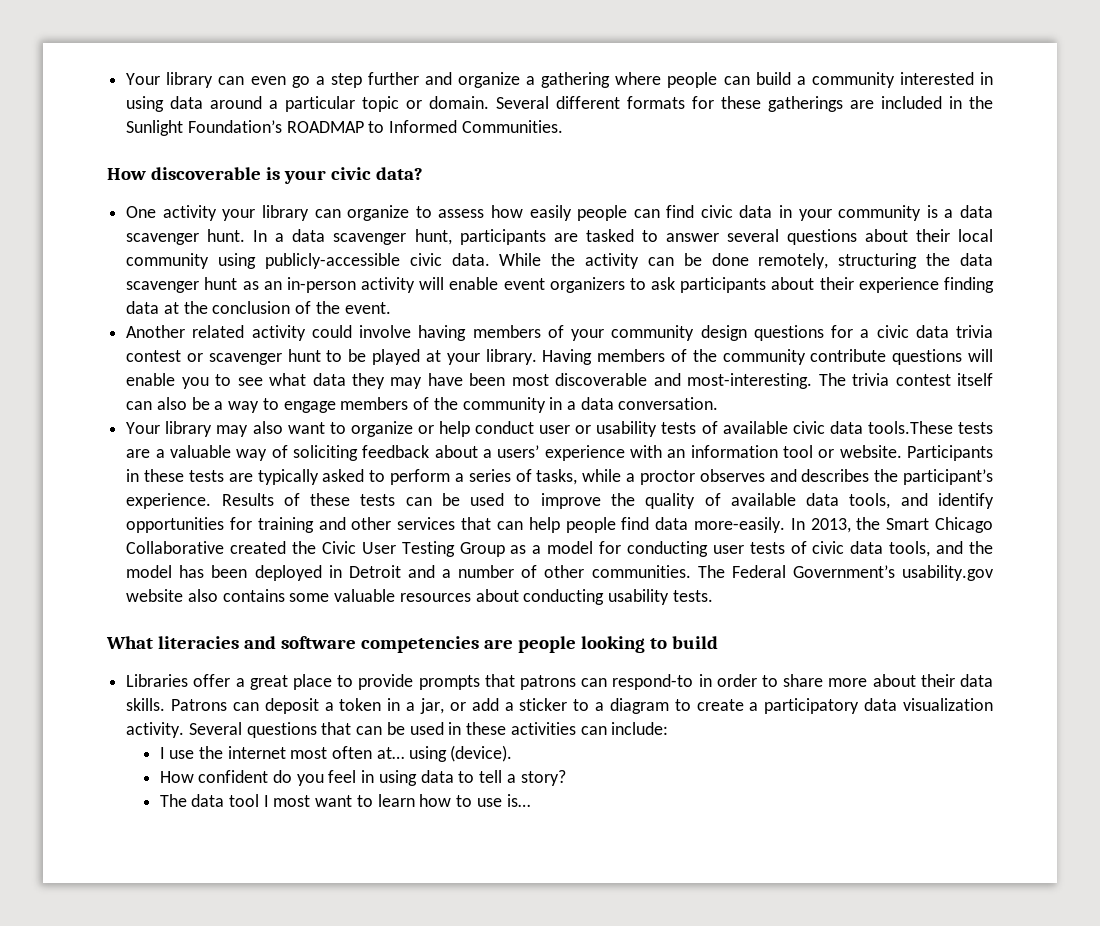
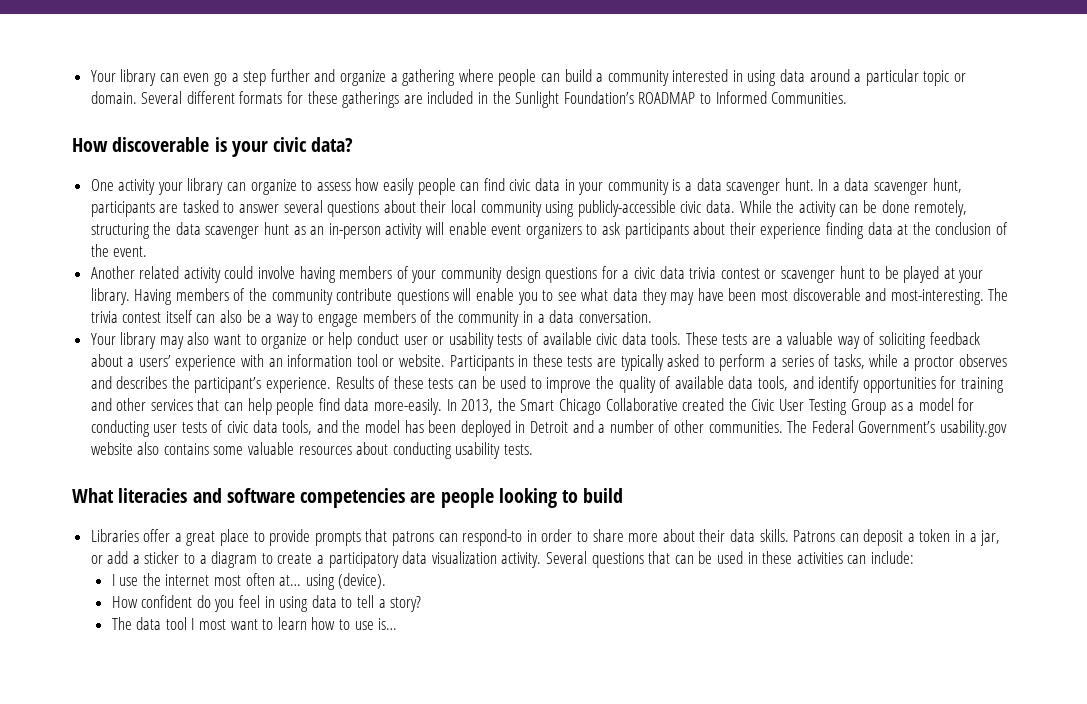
- Your library may also want to organize or help conduct user or usability tests of available civic data tools.These tests are a valuable way of soliciting feedback about a users’ experience with an information tool or website.
+ Your library may also want to organize or help conduct user or usability tests of available civic data tools. These tests are a valuable way of soliciting feedback about a users’ experience with an information tool or website.

